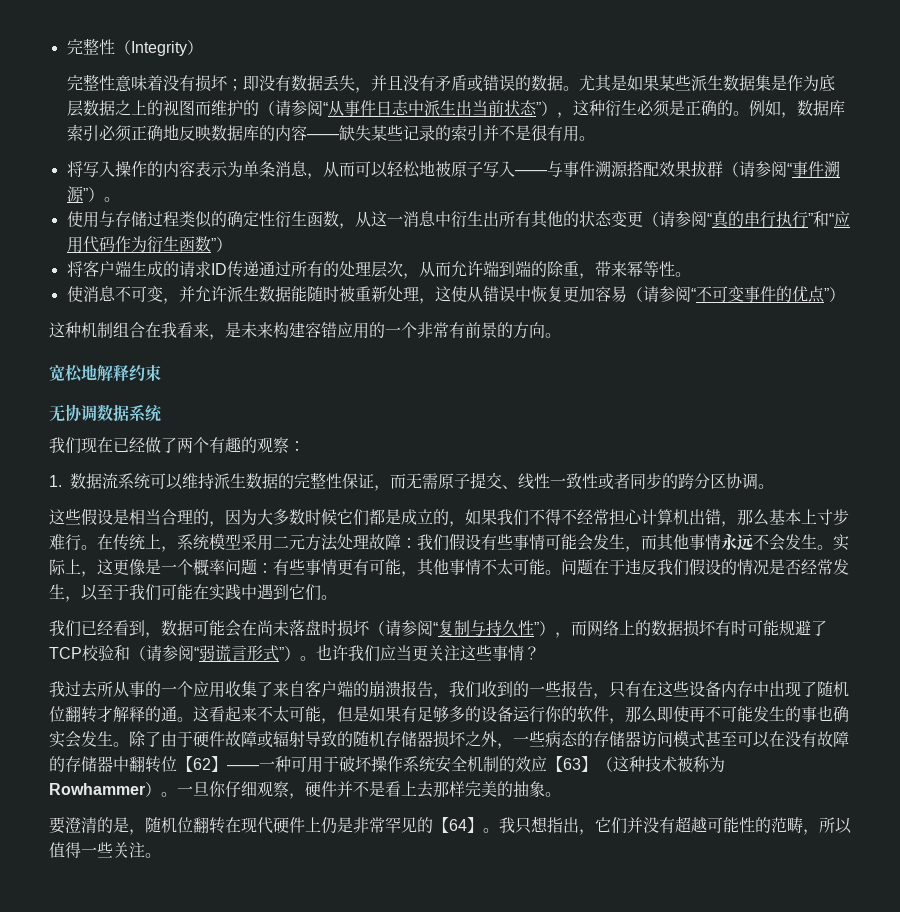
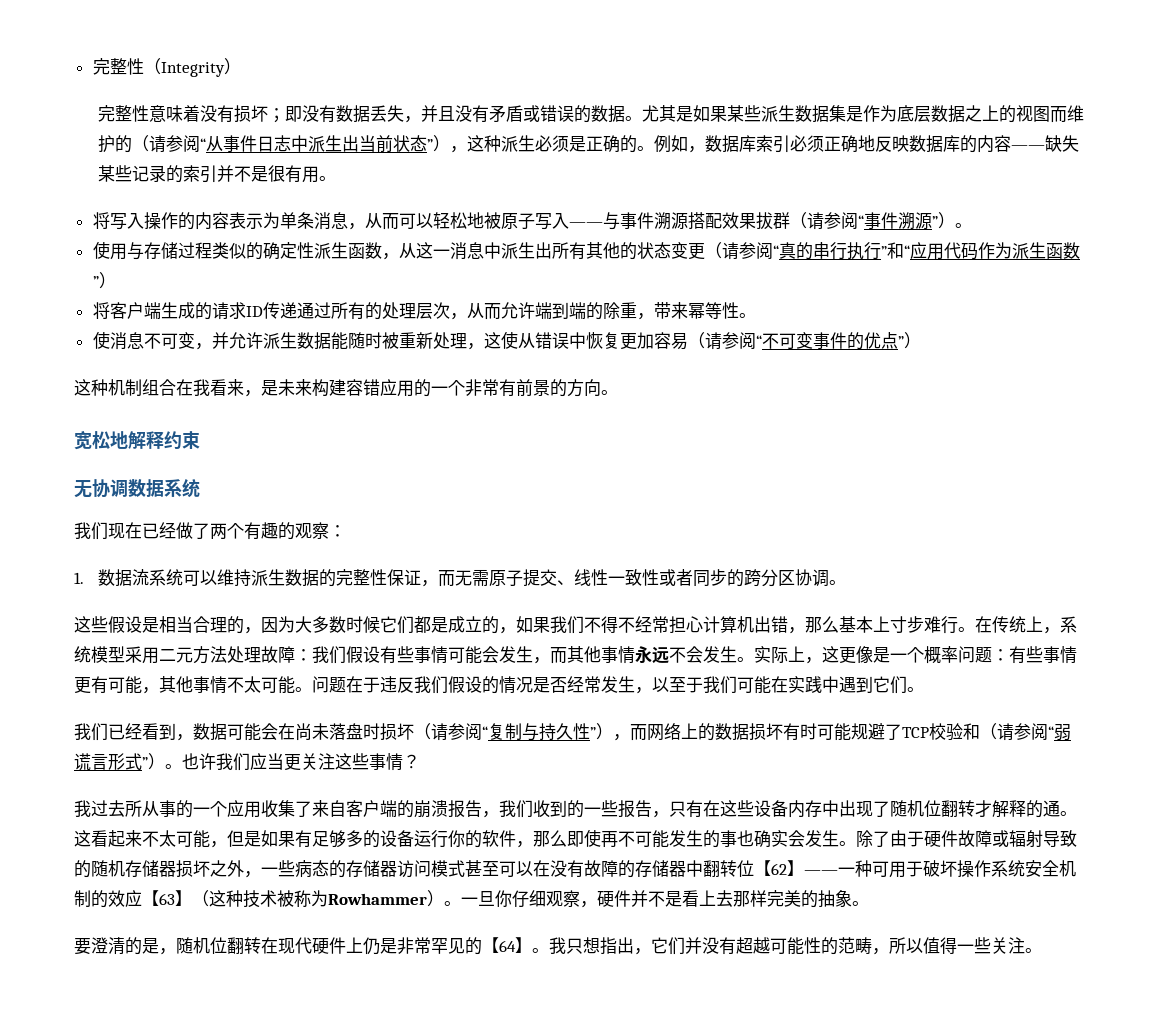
- 尤其是如果某些派生数据集是作为底层数据之上的视图而维护的（请参阅“从事件日志中派生出当前状态”），这种衍生必须是正确的。
+ 尤其是如果某些派生数据集是作为底层数据之上的视图而维护的（请参阅“从事件日志中派生出当前状态”），这种派生必须是正确的。
- 使用与存储过程类似的确定性衍生函数，从这一消息中衍生出所有其他的状态变更（请参阅“真的串行执行”和“应用代码作为衍生函数”）
+ 使用与存储过程类似的确定性派生函数，从这一消息中派生出所有其他的状态变更（请参阅“真的串行执行”和“应用代码作为派生函数”）

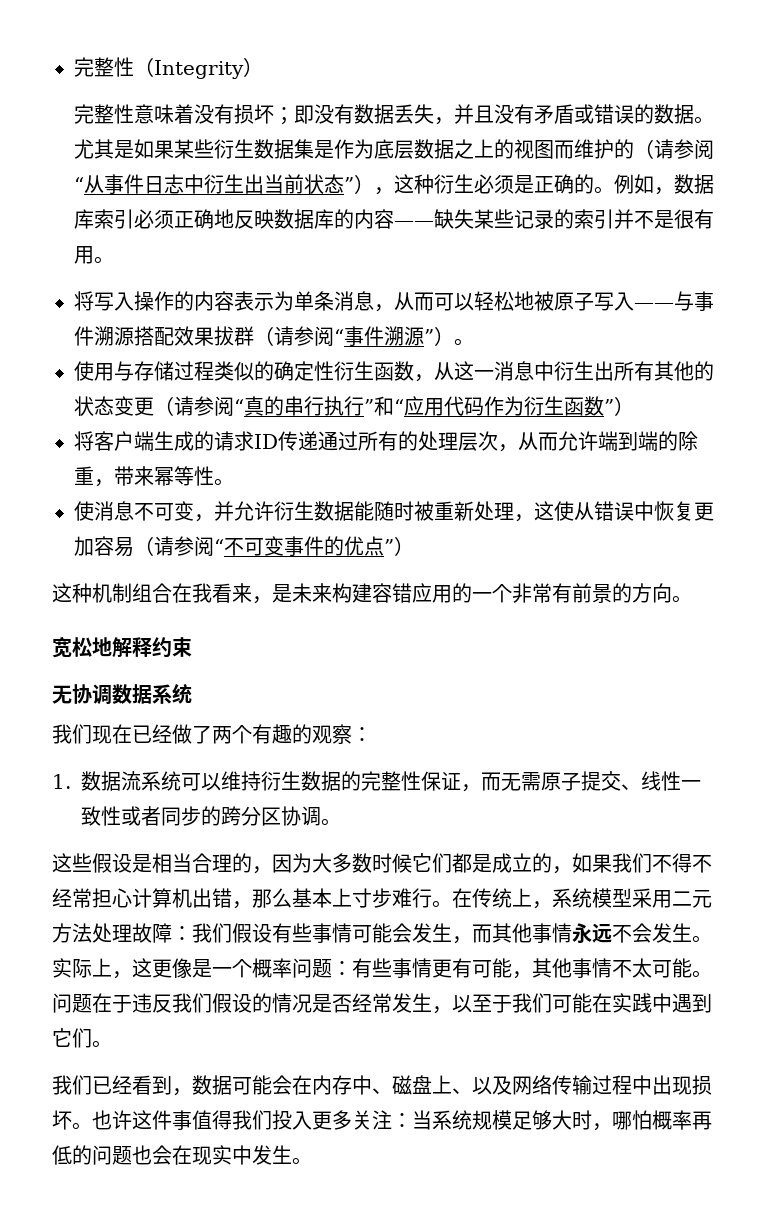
- 尤其是如果某些派生数据集是作为底层数据之上的视图而维护的（请参阅“从事件日志中派生出当前状态”），这种派生必须是正确的。
+ 尤其是如果某些衍生数据集是作为底层数据之上的视图而维护的（请参阅“从事件日志中衍生出当前状态”），这种衍生必须是正确的。
- 使用与存储过程类似的确定性派生函数，从这一消息中派生出所有其他的状态变更（请参阅“真的串行执行”和“应用代码作为派生函数”）
+ 使用与存储过程类似的确定性衍生函数，从这一消息中衍生出所有其他的状态变更（请参阅“真的串行执行”和“应用代码作为衍生函数”）
- 使消息不可变，并允许派生数据能随时被重新处理，这使从错误中恢复更加容易（请参阅“不可变事件的优点”）
+ 使消息不可变，并允许衍生数据能随时被重新处理，这使从错误中恢复更加容易（请参阅“不可变事件的优点”）
- 1.数据流系统可以维持派生数据的完整性保证，而无需原子提交、线性一致性或者同步的跨分区协调。
+ 1.数据流系统可以维持衍生数据的完整性保证，而无需原子提交、线性一致性或者同步的跨分区协调。
- 我们已经看到，数据可能会在尚未落盘时损坏（请参阅“复制与持久性”），而网络上的数据损坏有时可能规避了TCP校验和（请参阅“弱谎言形式”）。也许我们应当更关注这些事情？
- 我过去所从事的一个应用收集了来自客户端的崩溃报告，我们收到的一些报告，只有在这些设备内存中出现了随机位翻转才解释的通。这看起来不太可能，但是如果有足够多的设备运行你的软件，那么即使再不可能发生的事也确实会发生。除了由于硬件故障或辐射导致的随机存储器损坏之外，一些病态的存储器访问模式甚至可以在没有故障的存储器中翻转位【62】——一种可用于破坏操作系统安全机制的效应【63】（这种技术被称为Rowhammer）。一旦你仔细观察，硬件并不是看上去那样完美的抽象。
- 要澄清的是，随机位翻转在现代硬件上仍是非常罕见的【64】。我只想指出，它们并没有超越可能性的范畴，所以值得一些关注。
+ 我们已经看到，数据可能会在内存中、磁盘上、以及网络传输过程中出现损坏。也许这件事值得我们投入更多关注：当系统规模足够大时，哪怕概率再低的问题也会在现实中发生。

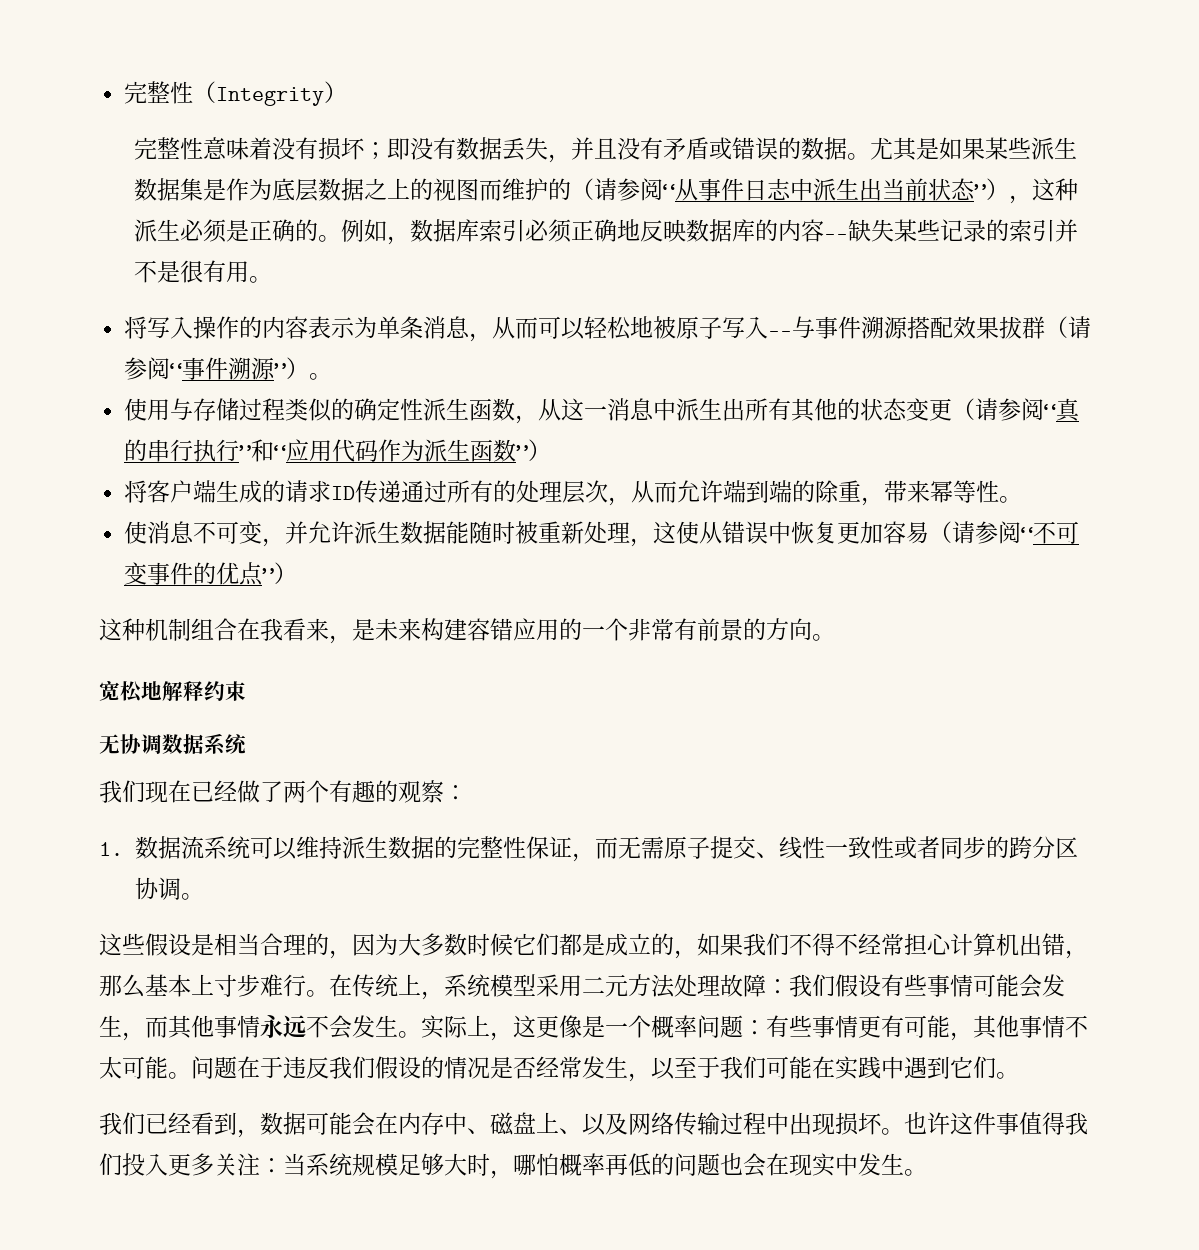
- 尤其是如果某些衍生数据集是作为底层数据之上的视图而维护的（请参阅“从事件日志中衍生出当前状态”），这种衍生必须是正确的。
+ 尤其是如果某些派生数据集是作为底层数据之上的视图而维护的（请参阅“从事件日志中派生出当前状态”），这种派生必须是正确的。
- 使用与存储过程类似的确定性衍生函数，从这一消息中衍生出所有其他的状态变更（请参阅“真的串行执行”和“应用代码作为衍生函数”）
+ 使用与存储过程类似的确定性派生函数，从这一消息中派生出所有其他的状态变更（请参阅“真的串行执行”和“应用代码作为派生函数”）
- 使消息不可变，并允许衍生数据能随时被重新处理，这使从错误中恢复更加容易（请参阅“不可变事件的优点”）
+ 使消息不可变，并允许派生数据能随时被重新处理，这使从错误中恢复更加容易（请参阅“不可变事件的优点”）
- 1.数据流系统可以维持衍生数据的完整性保证，而无需原子提交、线性一致性或者同步的跨分区协调。
+ 1.数据流系统可以维持派生数据的完整性保证，而无需原子提交、线性一致性或者同步的跨分区协调。

